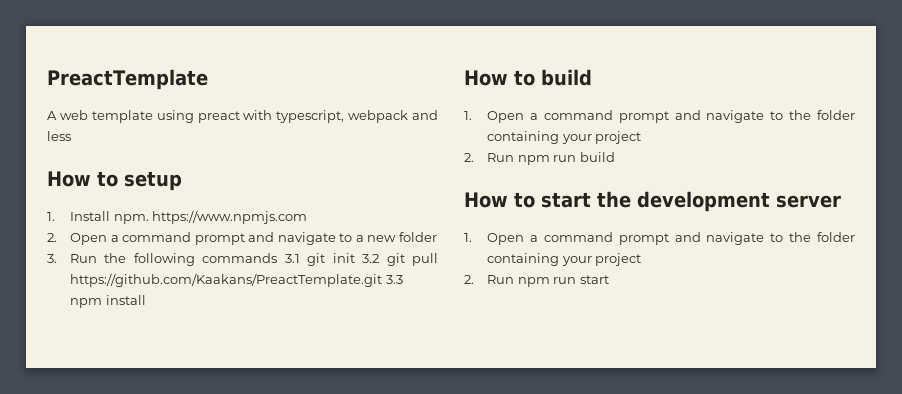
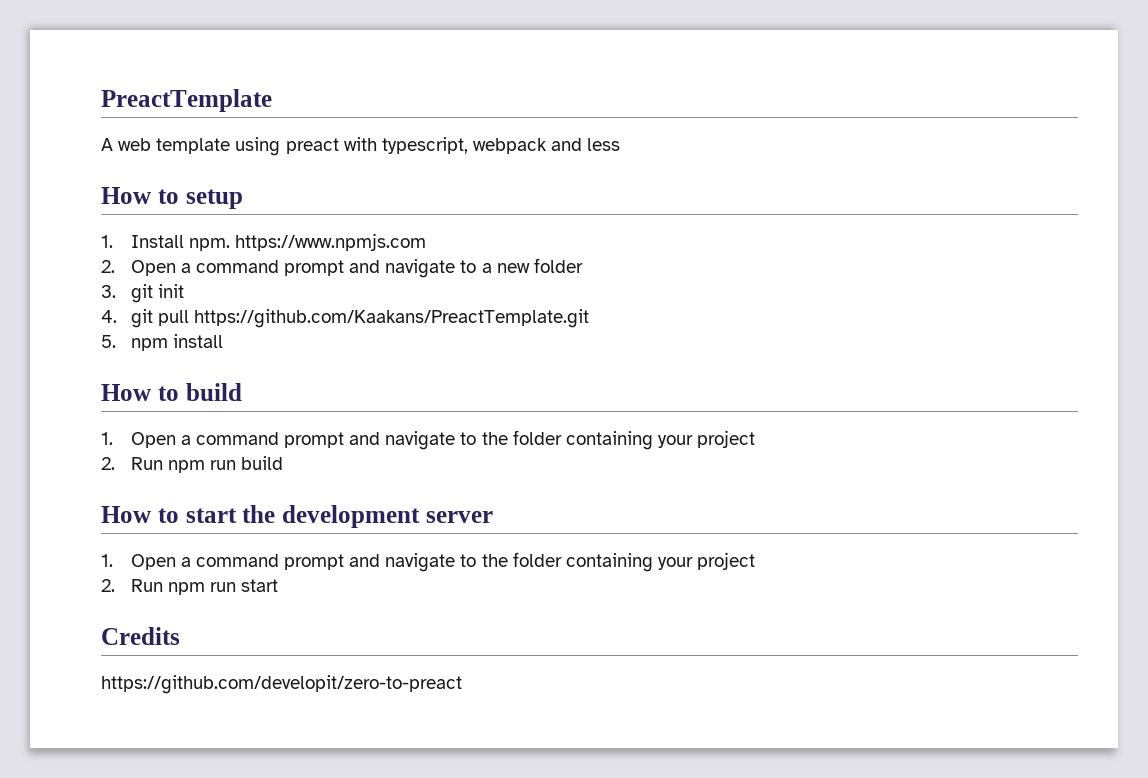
- 3. Run the following commands 3.1 git init 3.2 git pull https://github.com/Kaakans/PreactTemplate.git 3.3 npm install
+ 3. git init
+ 4. git pull https://github.com/Kaakans/PreactTemplate.git
+ 5. npm install
+ Credits
+ https://github.com/developit/zero-to-preact

